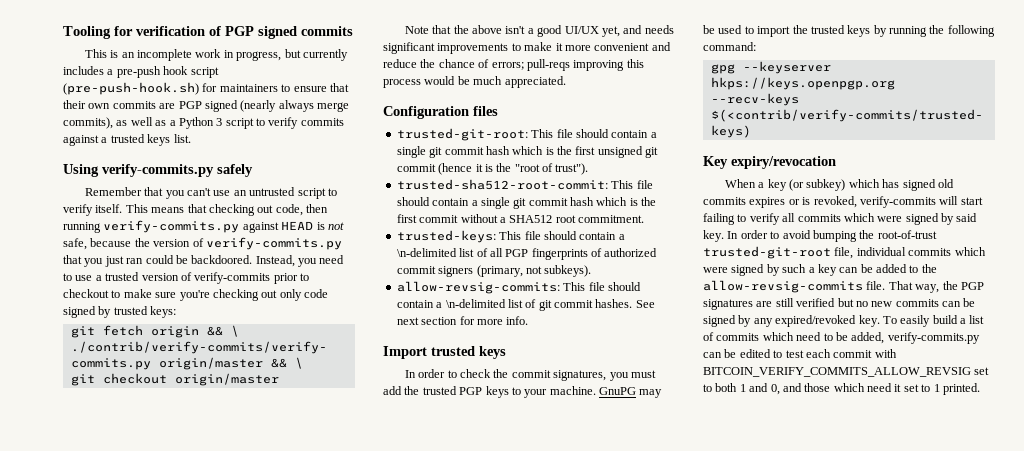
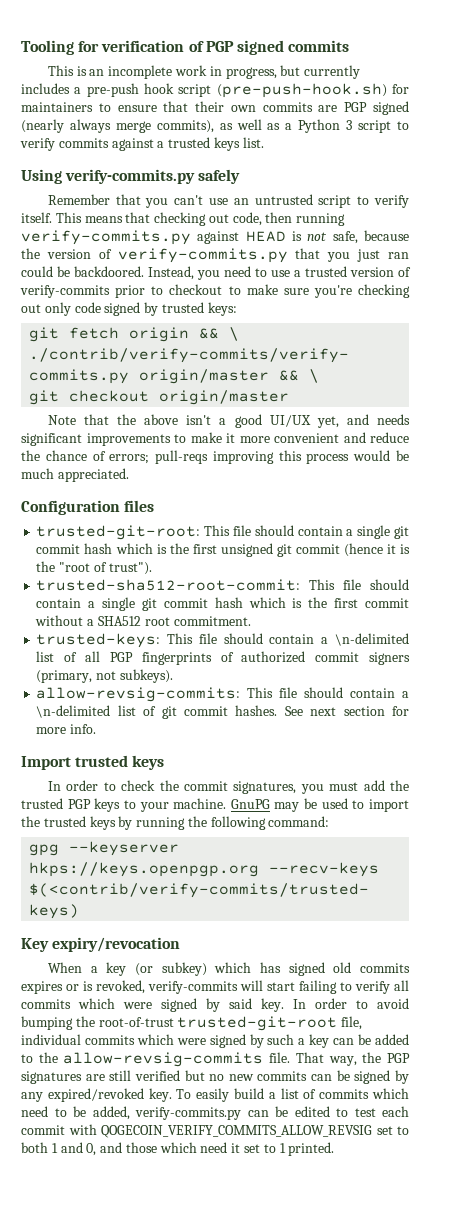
- To easily build a list of commits which need to be added, verify-commits.py can be edited to test each commit with BITCOIN_VERIFY_COMMITS_ALLOW_REVSIG set to both 1 and 0, and those which need it set to 1 printed.
+ To easily build a list of commits which need to be added, verify-commits.py can be edited to test each commit with QOGECOIN_VERIFY_COMMITS_ALLOW_REVSIG set to both 1 and 0, and those which need it set to 1 printed.

